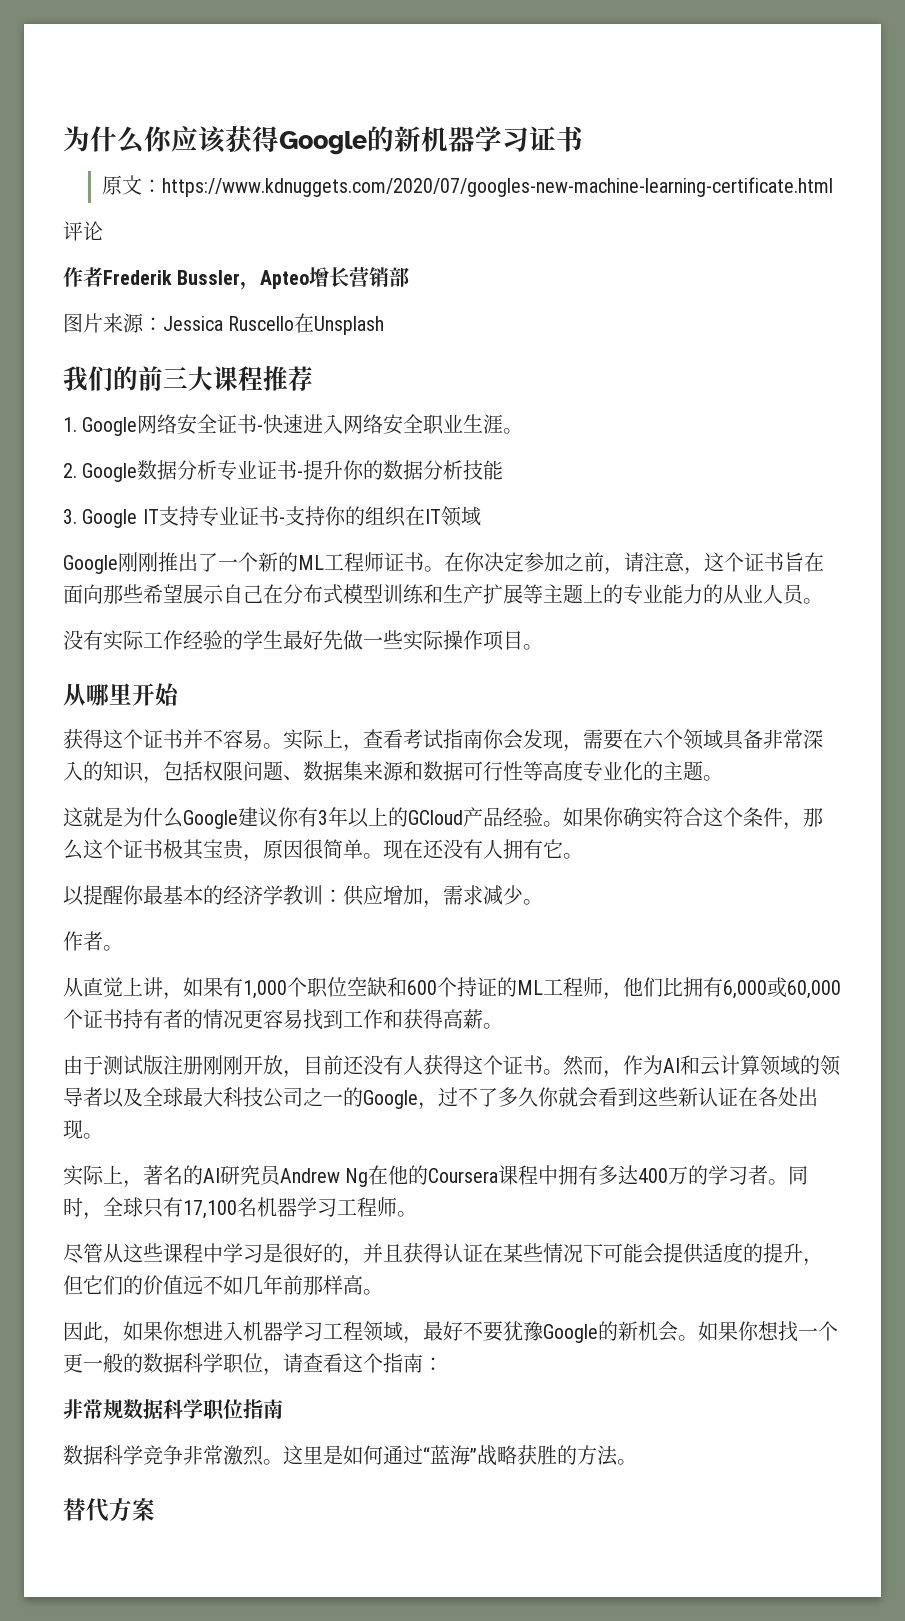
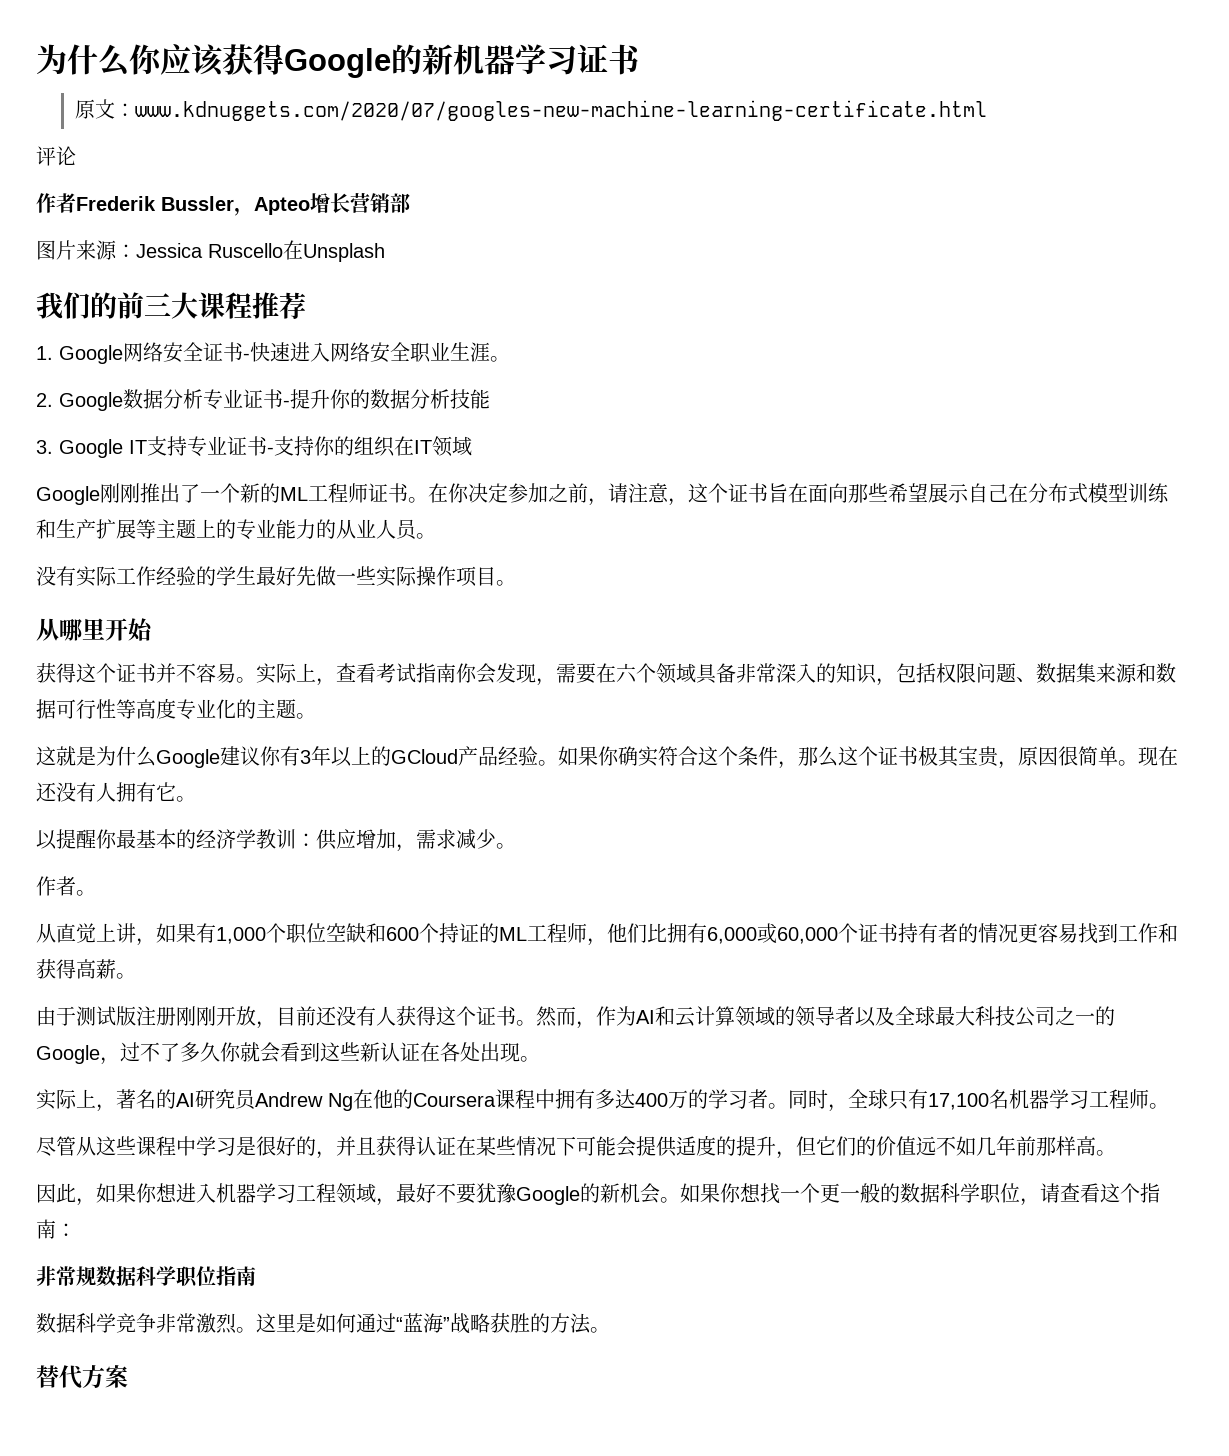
- 原文：https://www.kdnuggets.com/2020/07/googles-new-machine-learning-certificate.html
+ 原文：www.kdnuggets.com/2020/07/googles-new-machine-learning-certificate.html

